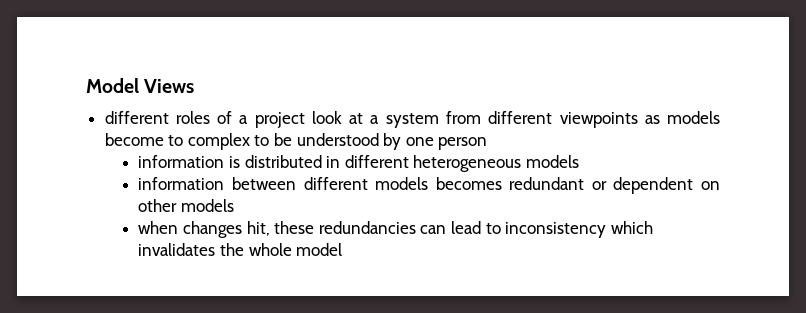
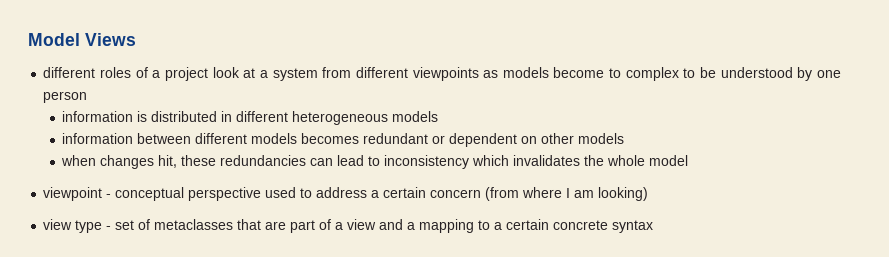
+ viewpoint - conceptual perspective used to address a certain concern (from where I am looking)
+ view type - set of metaclasses that are part of a view and a mapping to a certain concrete syntax

